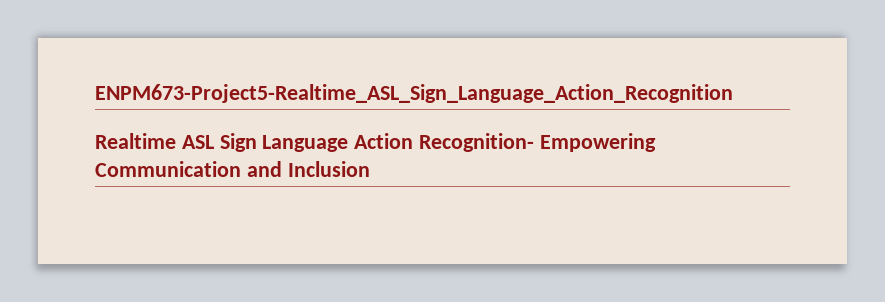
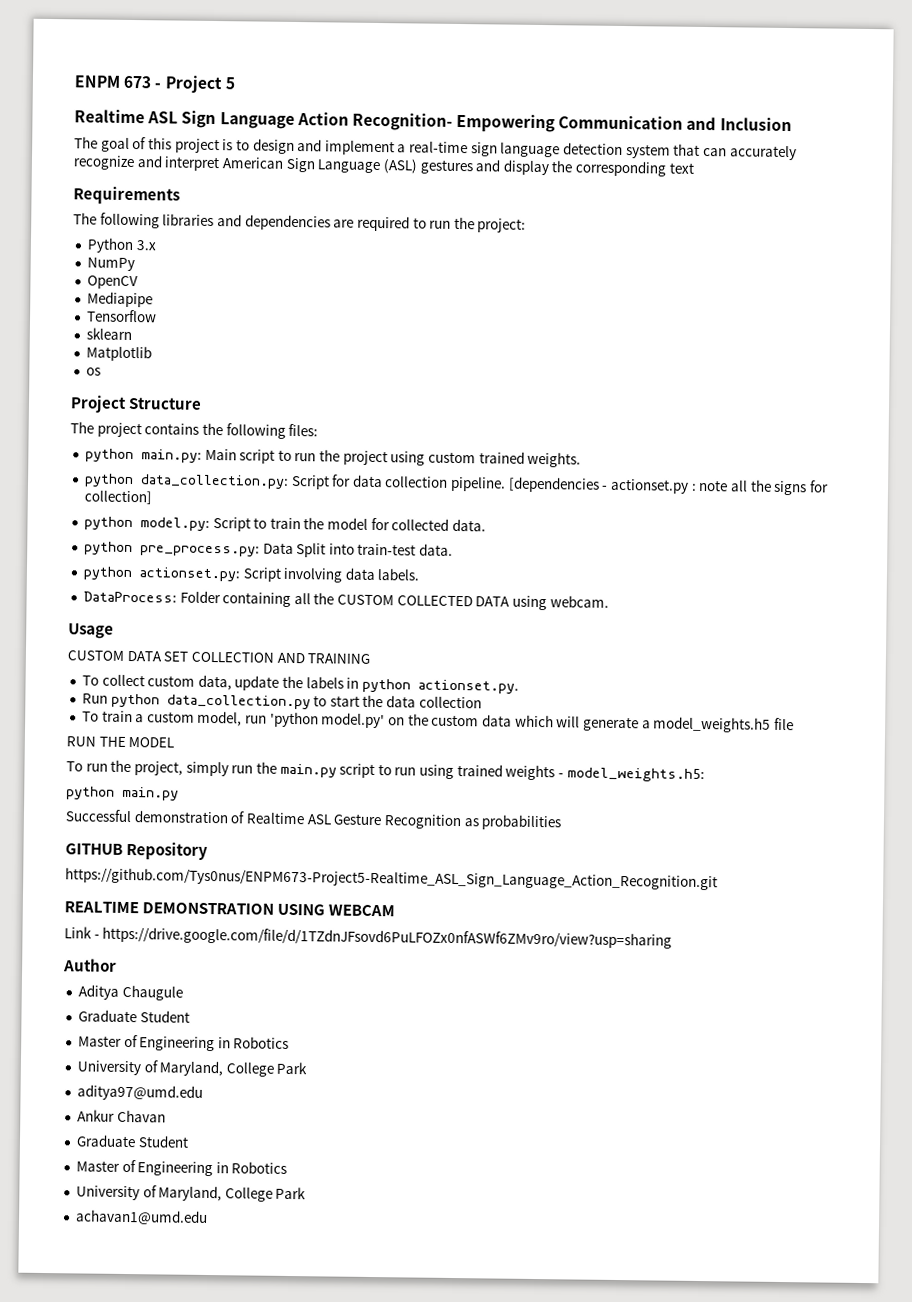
- ENPM673-Project5-Realtime_ASL_Sign_Language_Action_Recognition
+ ENPM 673 - Project 5
+ The goal of this project is to design and implement a real-time sign language detection system that can accurately recognize and interpret American Sign Language (ASL) gestures and display the corresponding text
+ Requirements
+ The following libraries and dependencies are required to run the project:
+ Python 3.x
+ NumPy
+ OpenCV
+ Mediapipe
+ Tensorflow
+ sklearn
+ Matplotlib
+ os
+ Project Structure
+ The project contains the following files:
+ python main.py: Main script to run the project using custom trained weights.
+ python data_collection.py: Script for data collection pipeline. [dependencies - actionset.py : note all the signs for collection]
+ python model.py: Script to train the model for collected data.
+ python pre_process.py: Data Split into train-test data.
+ python actionset.py: Script involving data labels.
+ DataProcess: Folder containing all the CUSTOM COLLECTED DATA using webcam.
+ Usage
+ CUSTOM DATA SET COLLECTION AND TRAINING
+ To collect custom data, update the labels in python actionset.py.
+ Run python data_collection.py to start the data collection
+ To train a custom model, run 'python model.py' on the custom data which will generate a model_weights.h5 file
+ RUN THE MODEL
+ To run the project, simply run the main.py script to run using trained weights - model_weights.h5:
+ python main.py
+ Successful demonstration of Realtime ASL Gesture Recognition as probabilities
+ GITHUB Repository
+ https://github.com/Tys0nus/ENPM673-Project5-Realtime_ASL_Sign_Language_Action_Recognition.git
+ REALTIME DEMONSTRATION USING WEBCAM
+ Link - https://drive.google.com/file/d/1TZdnJFsovd6PuLFOZx0nfASWf6ZMv9ro/view?usp=sharing
+ Author
+ Aditya Chaugule
+ Graduate Student
+ Master of Engineering in Robotics
+ University of Maryland, College Park
+ aditya97@umd.edu
+ Ankur Chavan
+ Graduate Student
+ Master of Engineering in Robotics
+ University of Maryland, College Park
+ achavan1@umd.edu

